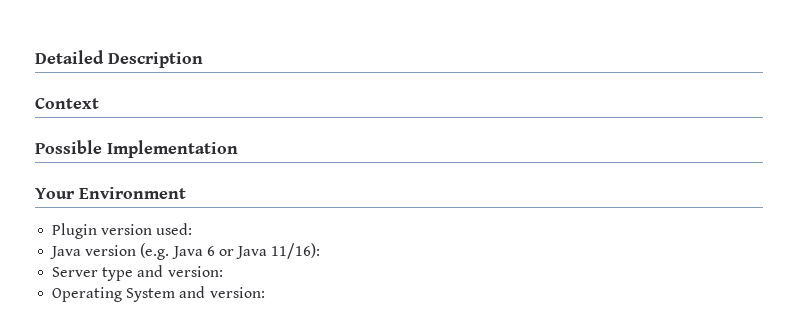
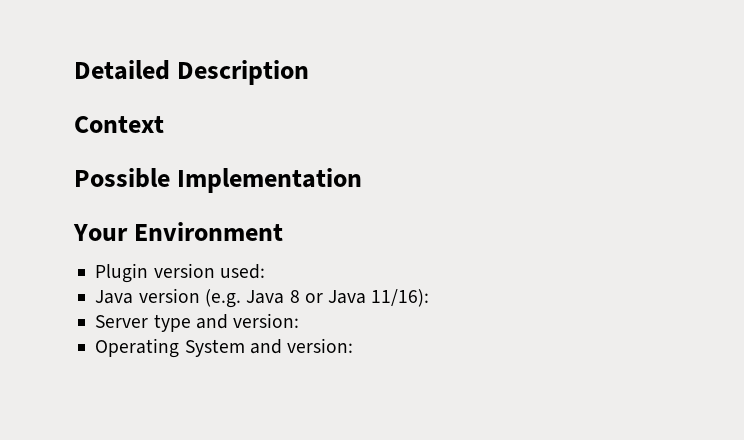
- Java version (e.g. Java 6 or Java 11/16):
+ Java version (e.g. Java 8 or Java 11/16):

